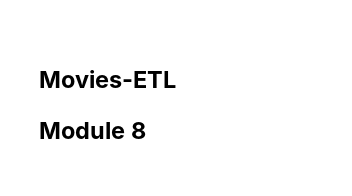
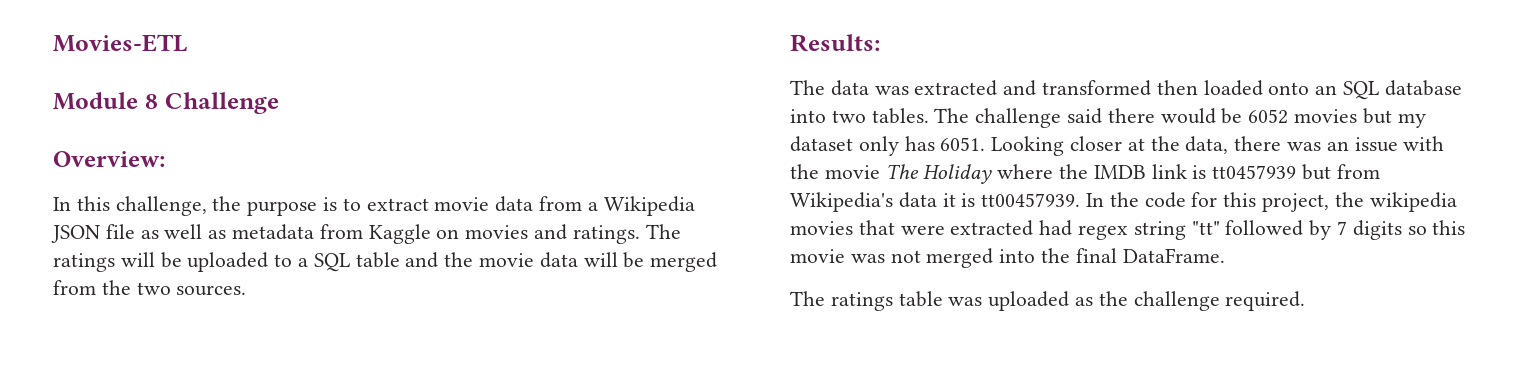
- Module 8
+ Module 8 Challenge
+ Overview:
+ In this challenge, the purpose is to extract movie data from a Wikipedia JSON file as well as metadata from Kaggle on movies and ratings. The ratings will be uploaded to a SQL table and the movie data will be merged from the two sources.
+ Results:
+ The data was extracted and transformed then loaded onto an SQL database into two tables. The challenge said there would be 6052 movies but my dataset only has 6051. Looking closer at the data, there was an issue with the movie The Holiday where the IMDB link is tt0457939 but from Wikipedia's data it is tt00457939. In the code for this project, the wikipedia movies that were extracted had regex string "tt" followed by 7 digits so this movie was not merged into the final DataFrame.
+ The ratings table was uploaded as the challenge required.

